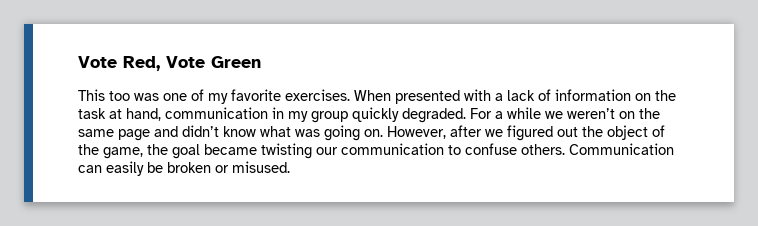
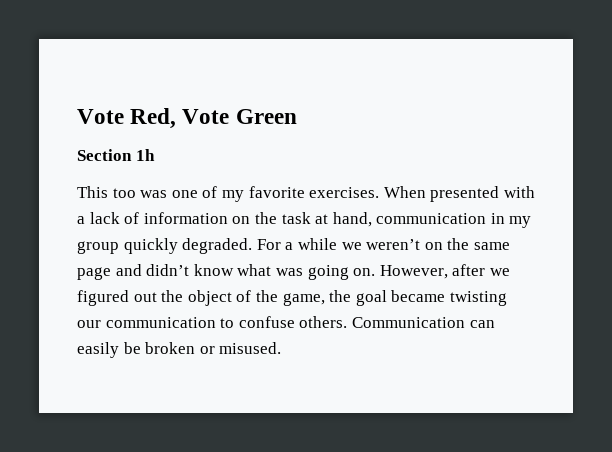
+ Section 1h

